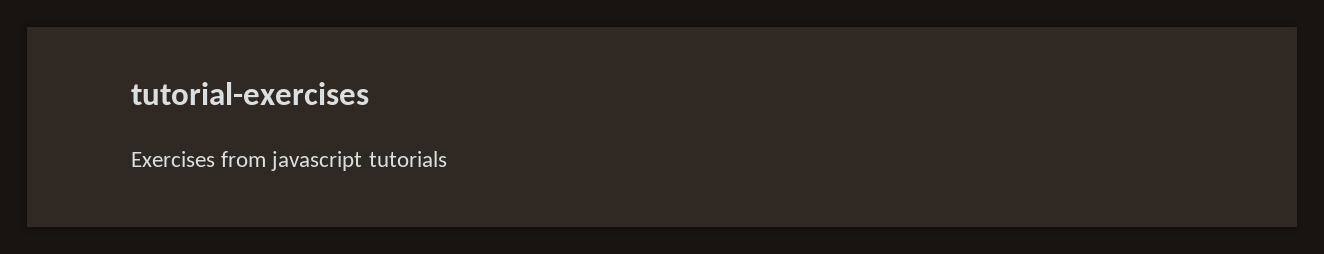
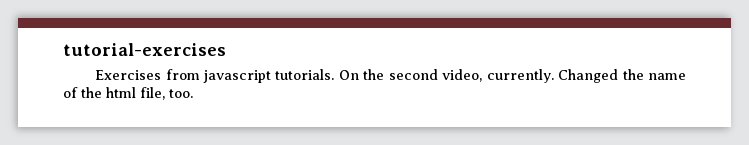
- Exercises from javascript tutorials
+ Exercises from javascript tutorials. On the second video, currently. Changed the name of the html file, too.

